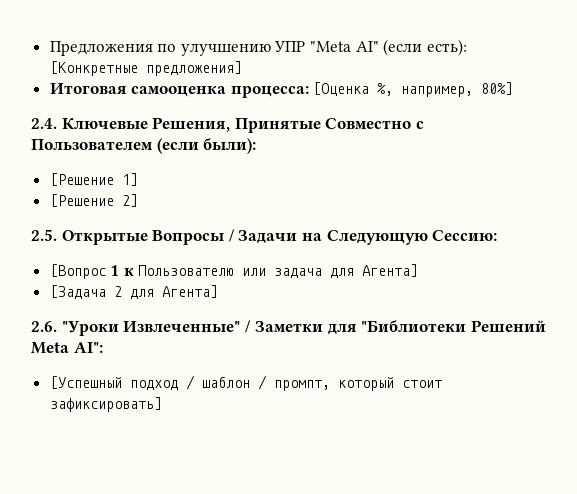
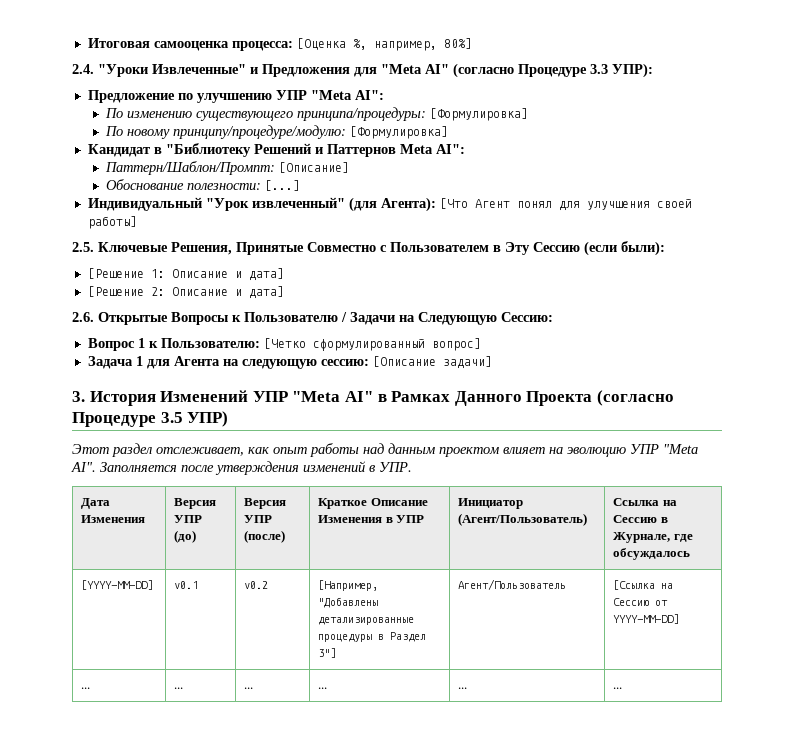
- Предложения по улучшению УПР "Meta AI" (если есть): [Конкретные предложения]
- 2.4. Ключевые Решения, Принятые Совместно с Пользователем (если были):
+ 2.4. "Уроки Извлеченные" и Предложения для "Meta AI" (согласно Процедуре 3.3 УПР):
+ Предложение по улучшению УПР "Meta AI":
+ По изменению существующего принципа/процедуры: [Формулировка]
+ По новому принципу/процедуре/модулю: [Формулировка]
+ Кандидат в "Библиотеку Решений и Паттернов Meta AI":
+ Паттерн/Шаблон/Промпт: [Описание]
+ Обоснование полезности: [...]
+ Индивидуальный "Урок извлеченный" (для Агента): [Что Агент понял для улучшения своей работы]
+ 2.5. Ключевые Решения, Принятые Совместно с Пользователем в Эту Сессию (если были):
- [Решение 1]
- [Решение 2]
- 2.5. Открытые Вопросы / Задачи на Следующую Сессию:
+ [Решение 1: Описание и дата]
+ [Решение 2: Описание и дата]
+ 2.6. Открытые Вопросы к Пользователю / Задачи на Следующую Сессию:
- [Вопрос 1 к Пользователю или задача для Агента]
- [Задача 2 для Агента]
- 2.6. "Уроки Извлеченные" / Заметки для "Библиотеки Решений Meta AI":
- [Успешный подход / шаблон / промпт, который стоит зафиксировать]
+ Вопрос 1 к Пользователю: [Четко сформулированный вопрос]
+ Задача 1 для Агента на следующую сессию: [Описание задачи]
+ 3. История Изменений УПР "Meta AI" в Рамках Данного Проекта (согласно Процедуре 3.5 УПР)
+ Этот раздел отслеживает, как опыт работы над данным проектом влияет на эволюцию УПР "Meta AI". Заполняется после утверждения изменений в УПР.
+ Дата Изменения | Версия УПР (до) | Версия УПР (после) | Краткое Описание Изменения в УПР | Инициатор (Агент/Пользователь) | Ссылка на Сессию в Журнале, где обсуждалось
+ [YYYY-MM-DD] | v0.1 | v0.2 | [Например, "Добавлены детализированные процедуры в Раздел 3"] | Агент/Пользователь | [Ссылка на Сессию от YYYY-MM-DD]
+ ... | ... | ... | ... | ... | ...

